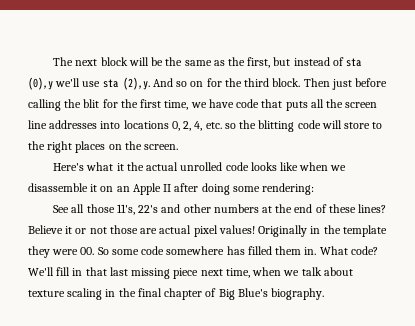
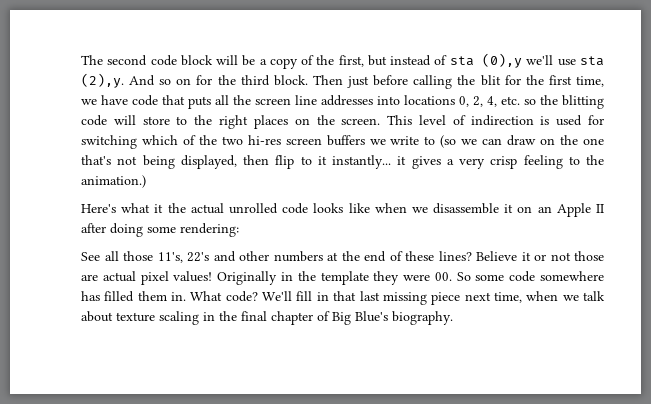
- The next block will be the same as the first, but instead of sta (0),y we'll use sta (2),y.
+ The second code block will be a copy of the first, but instead of sta (0),y we'll use sta (2),y.
+ This level of indirection is used for switching which of the two hi-res screen buffers we write to (so we can draw on the one that's not being displayed, then flip to it instantly... it gives a very crisp feeling to the animation.)

